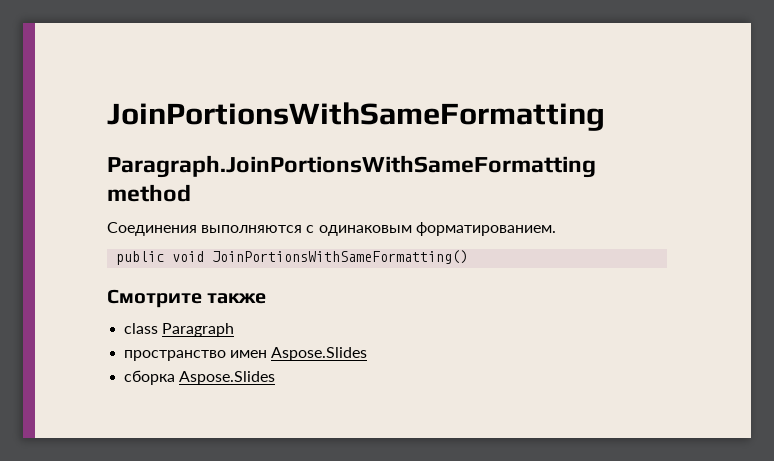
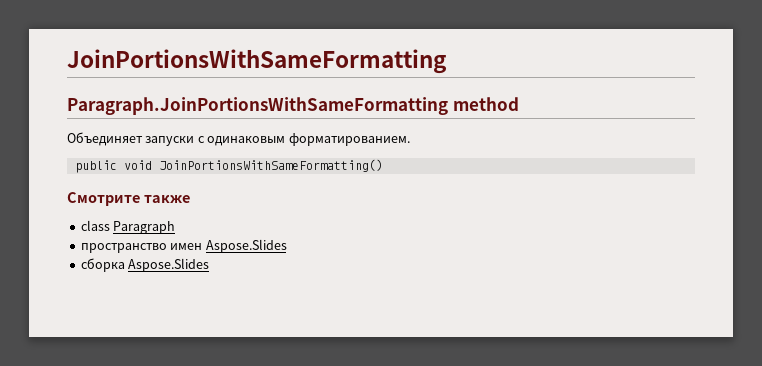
- Соединения выполняются с одинаковым форматированием.
+ Объединяет запуски с одинаковым форматированием.

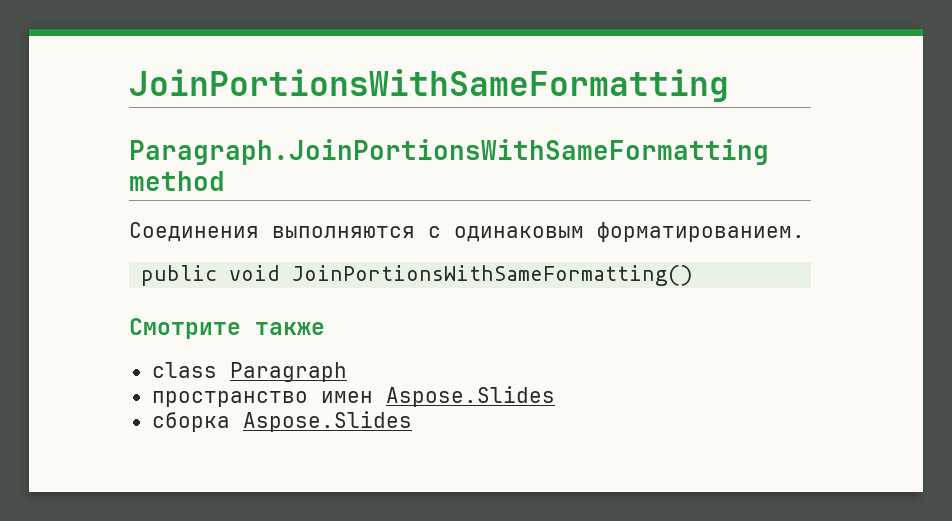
- Объединяет запуски с одинаковым форматированием.
+ Соединения выполняются с одинаковым форматированием.

